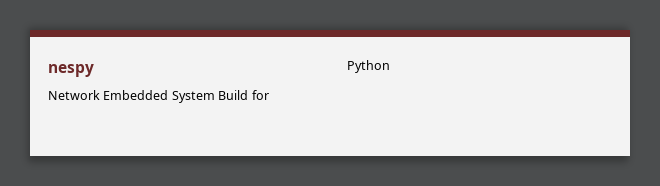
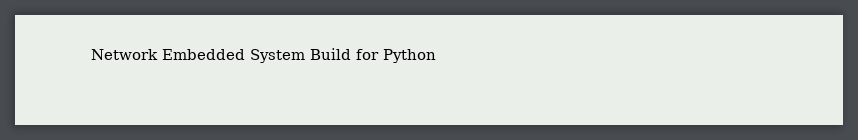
- nespy

